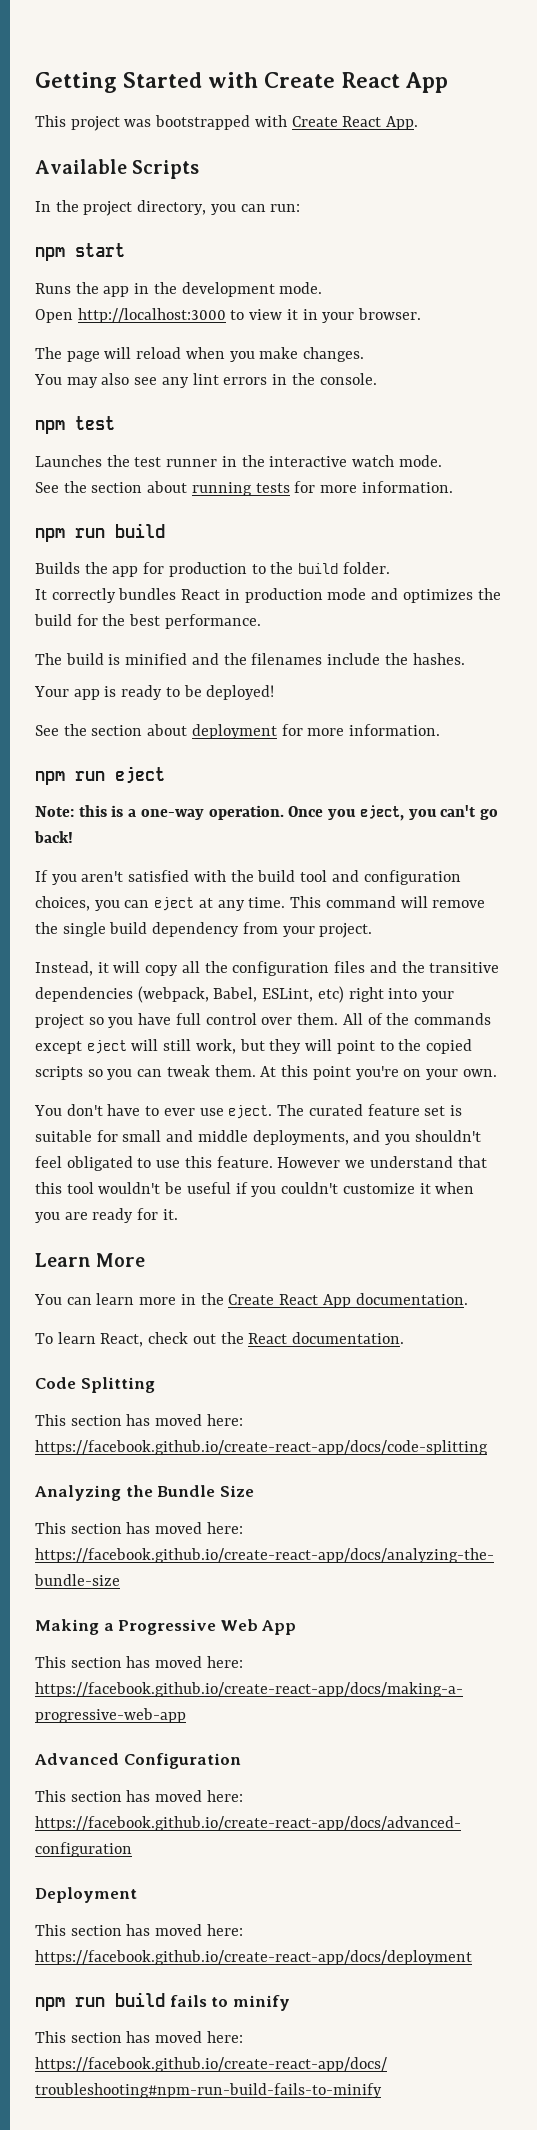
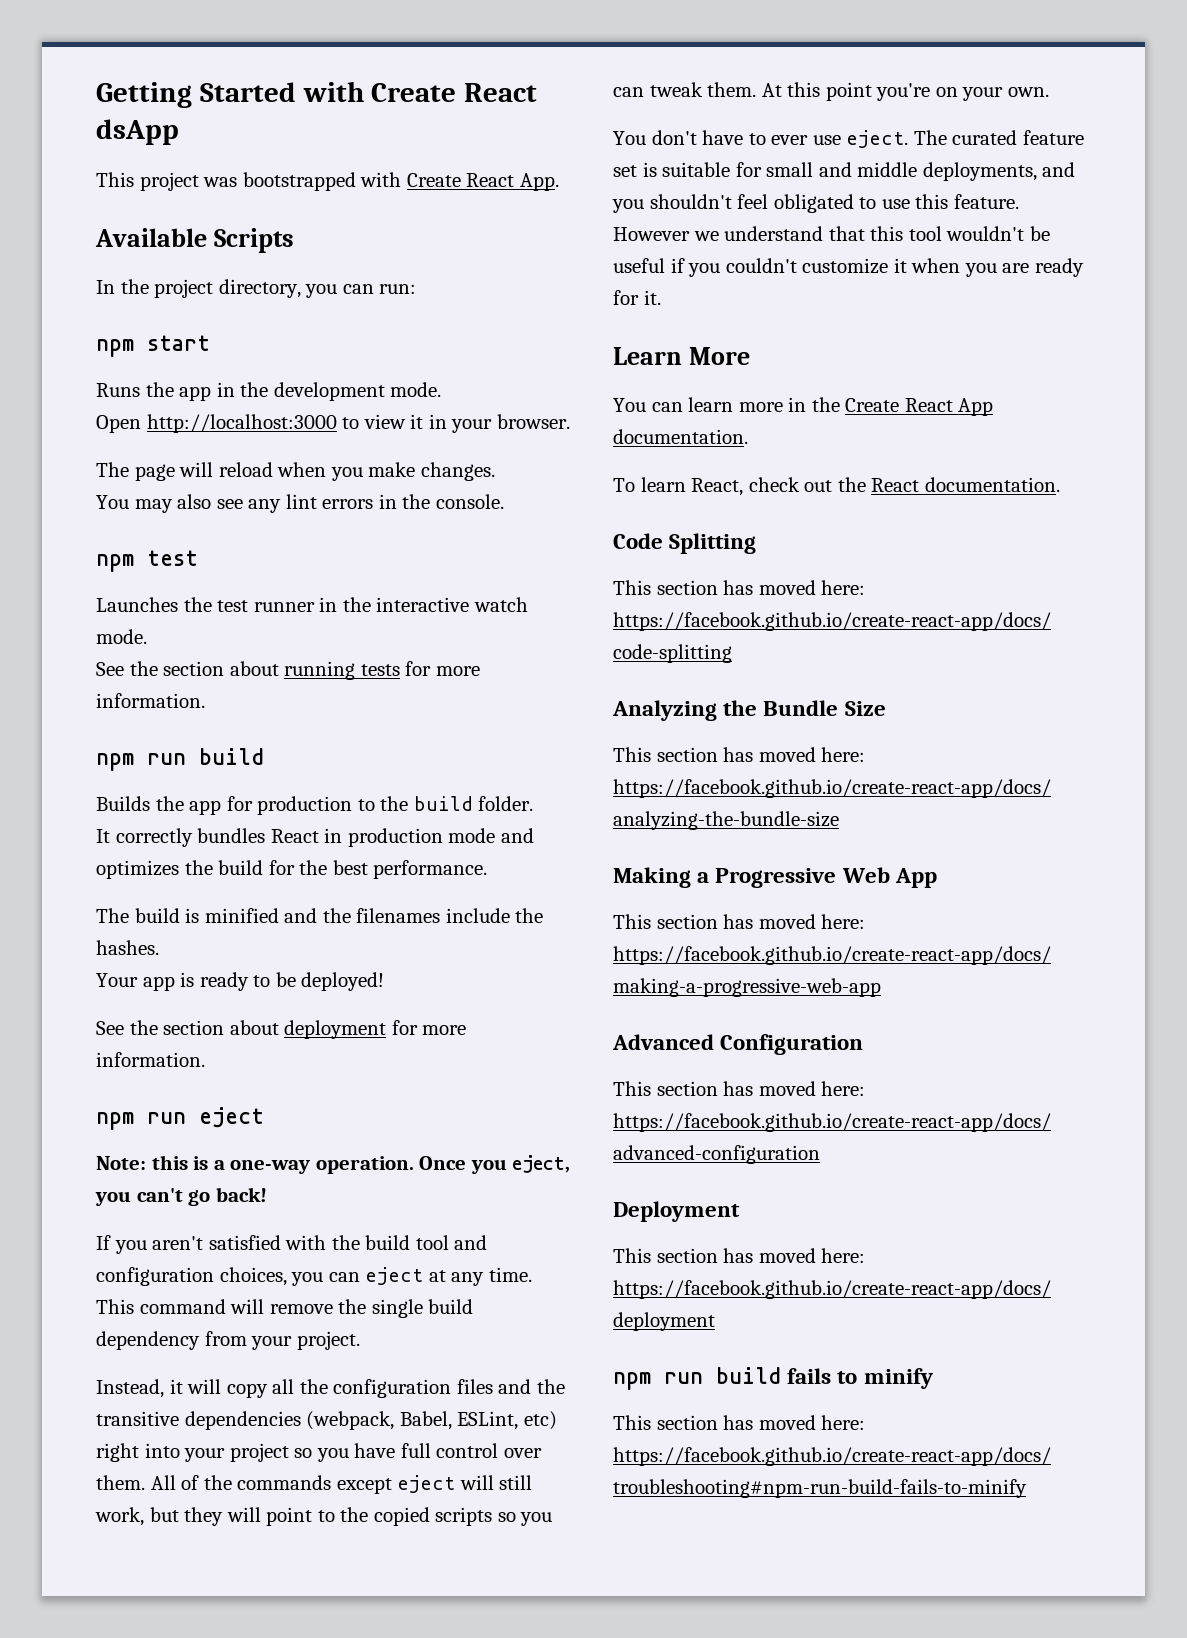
- Getting Started with Create React App
+ Getting Started with Create React dsApp

